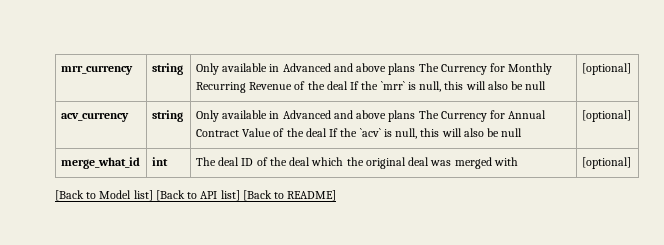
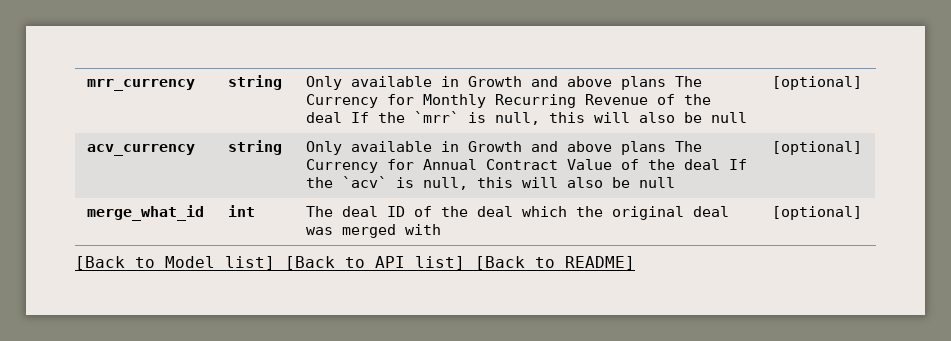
- mrr_currency | string | Only available in Advanced and above plans The Currency for Monthly Recurring Revenue of the deal If the `mrr` is null, this will also be null | [optional]
+ mrr_currency | string | Only available in Growth and above plans The Currency for Monthly Recurring Revenue of the deal If the `mrr` is null, this will also be null | [optional]
- acv_currency | string | Only available in Advanced and above plans The Currency for Annual Contract Value of the deal If the `acv` is null, this will also be null | [optional]
+ acv_currency | string | Only available in Growth and above plans The Currency for Annual Contract Value of the deal If the `acv` is null, this will also be null | [optional]

